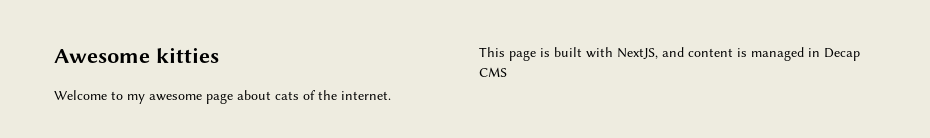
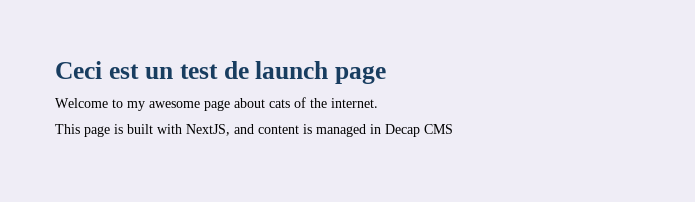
- Awesome kitties
+ Ceci est un test de launch page

